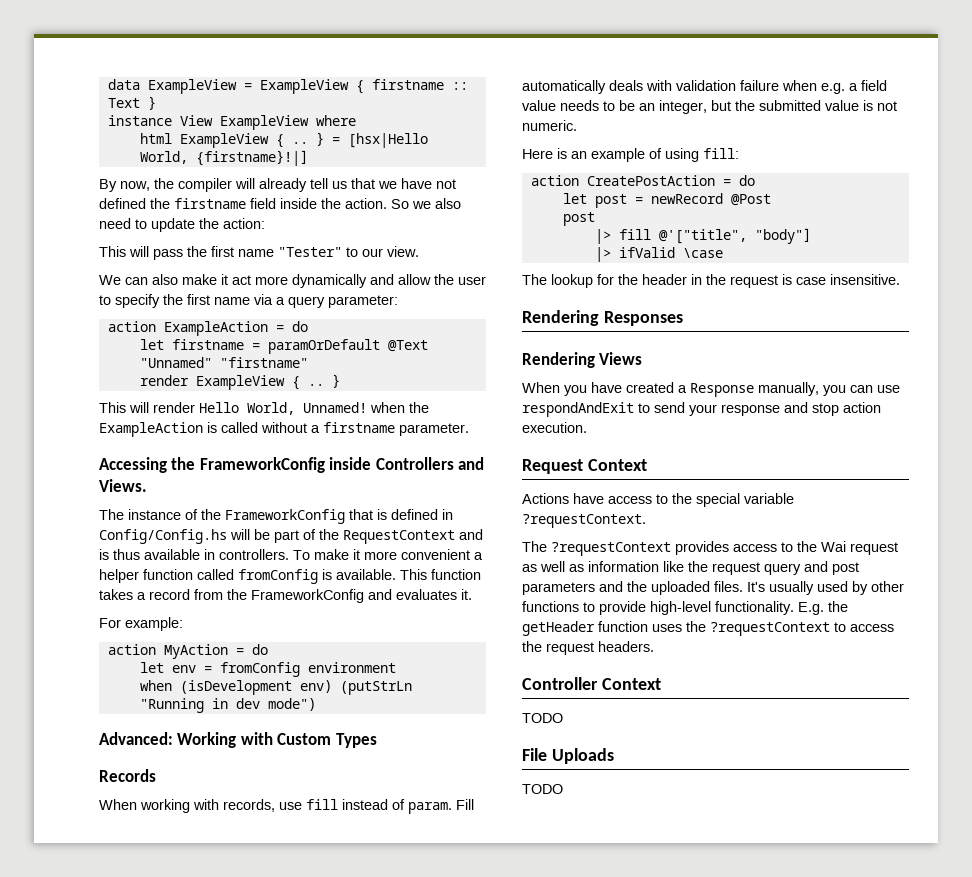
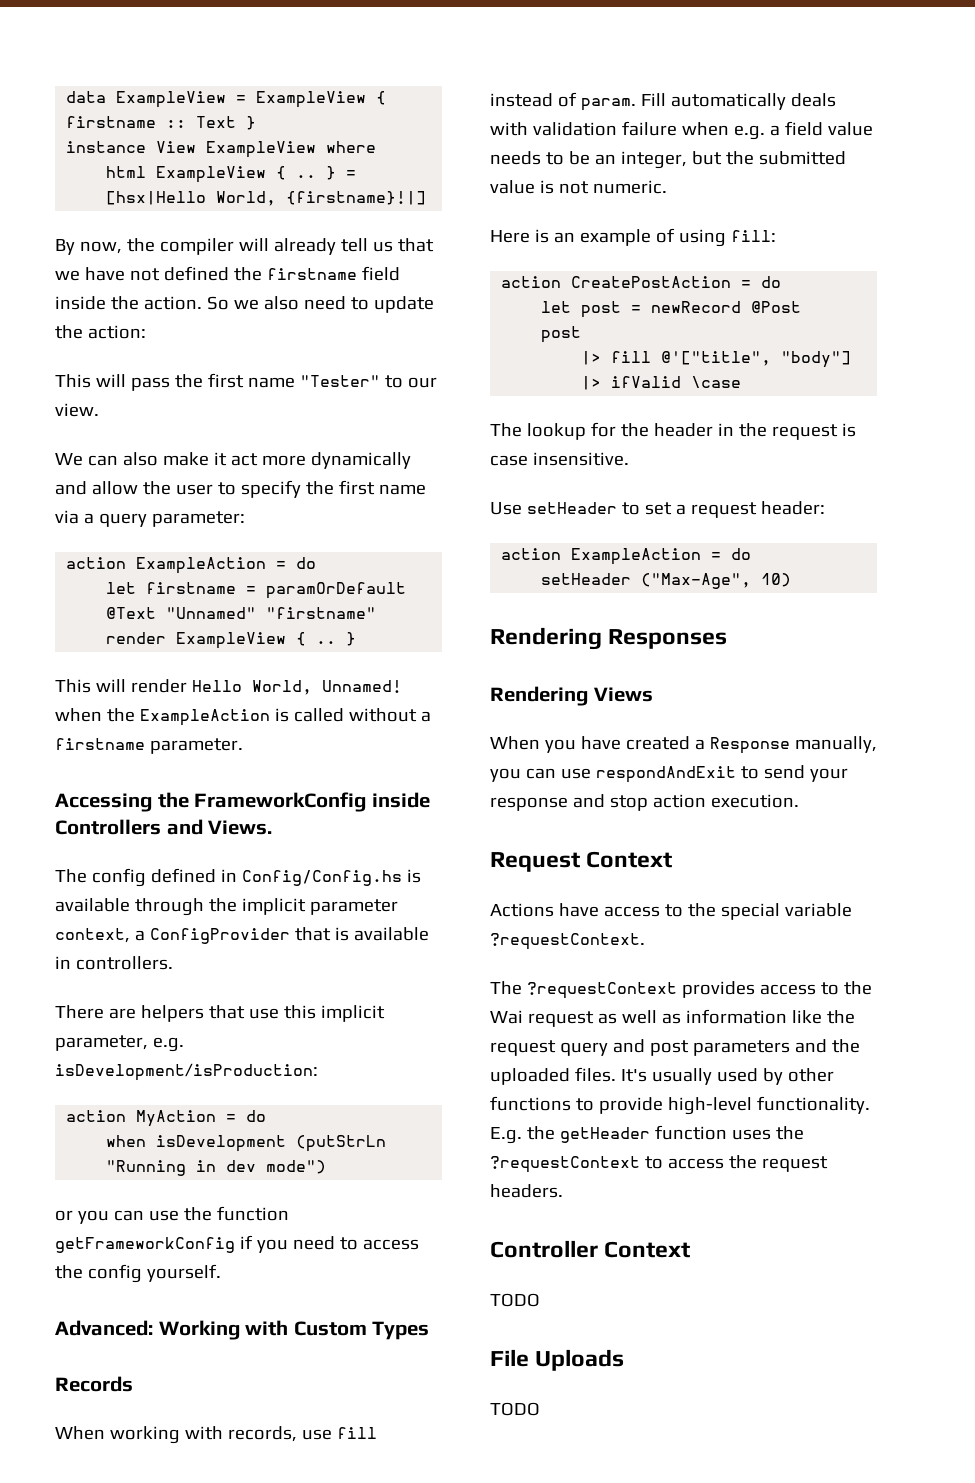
- The instance of the FrameworkConfig that is defined in Config/Config.hs will be part of the RequestContext and is thus available in controllers. To make it more convenient a helper function called fromConfig is available. This function takes a record from the FrameworkConfig and evaluates it.
- For example:
+ The config defined in Config/Config.hs is available through the implicit parameter context, a ConfigProvider that is available in controllers.
+ There are helpers that use this implicit parameter, e.g. isDevelopment/isProduction:
- let env = fromConfig environment
- when (isDevelopment env) (putStrLn "Running in dev mode")
+ when isDevelopment (putStrLn "Running in dev mode")
+ or you can use the function getFrameworkConfig if you need to access the config yourself.
+ Use setHeader to set a request header:
+ action ExampleAction = do
+ setHeader ("Max-Age", 10)

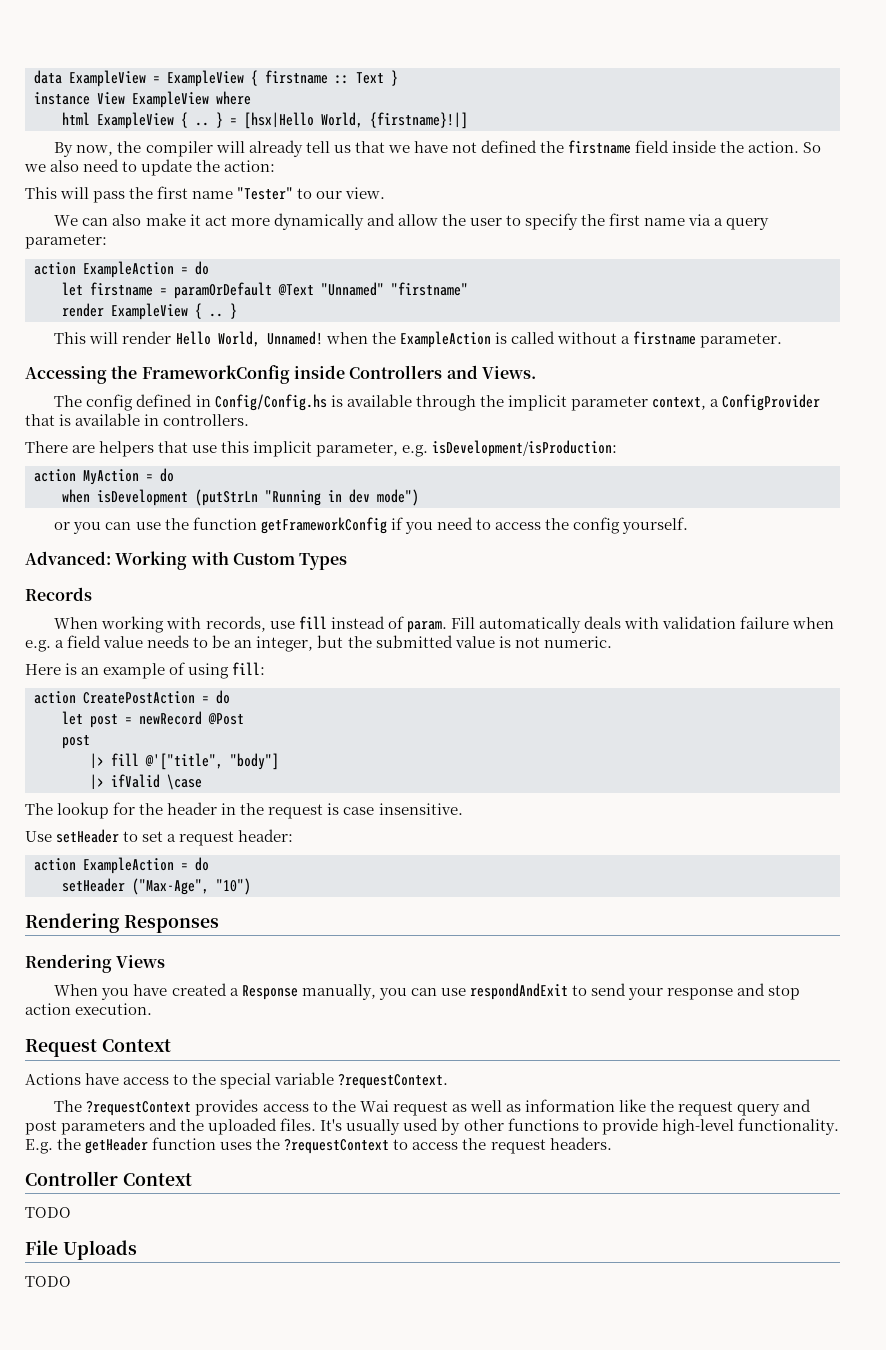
- setHeader ("Max-Age", 10)
+ setHeader ("Max-Age", "10")

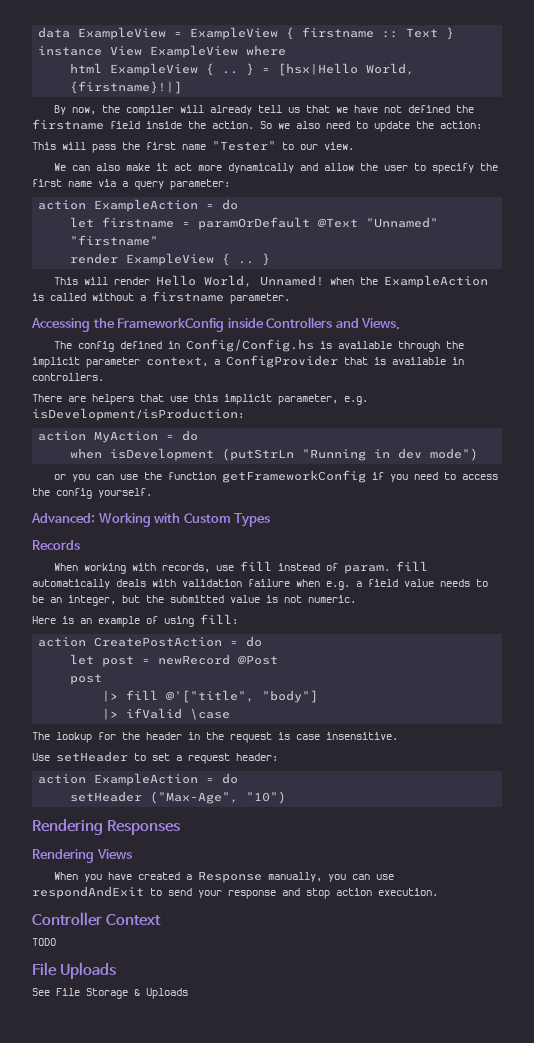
- When working with records, use fill instead of param. Fill automatically deals with validation failure when e.g. a field value needs to be an integer, but the submitted value is not numeric.
+ When working with records, use fill instead of param. fill automatically deals with validation failure when e.g. a field value needs to be an integer, but the submitted value is not numeric.
- Request Context
- Actions have access to the special variable ?requestContext.
- The ?requestContext provides access to the Wai request as well as information like the request query and post parameters and the uploaded files. It's usually used by other functions to provide high-level functionality. E.g. the getHeader function uses the ?requestContext to access the request headers.
  File Uploads
- TODO
+ See File Storage & Uploads

